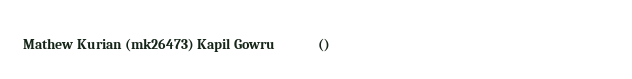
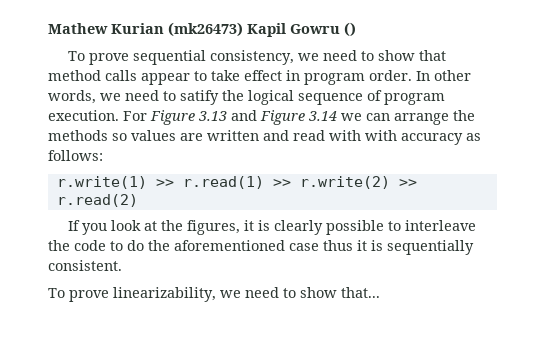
+ To prove sequential consistency, we need to show that method calls appear to take effect in program order. In other words, we need to satify the logical sequence of program execution. For Figure 3.13 and Figure 3.14 we can arrange the methods so values are written and read with with accuracy as follows:
+ r.write(1) >> r.read(1) >> r.write(2) >> r.read(2)
+ If you look at the figures, it is clearly possible to interleave the code to do the aforementioned case thus it is sequentially consistent.
+ To prove linearizability, we need to show that...

